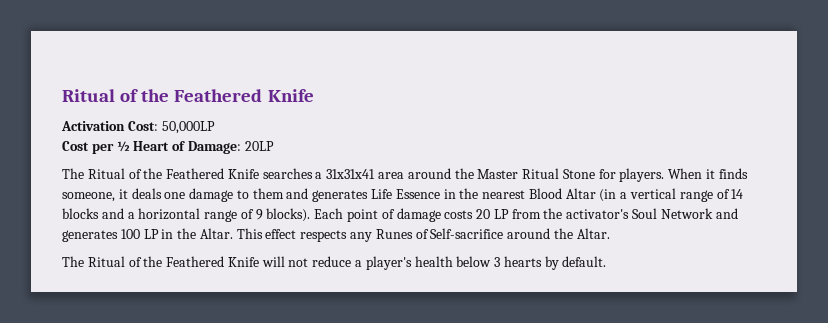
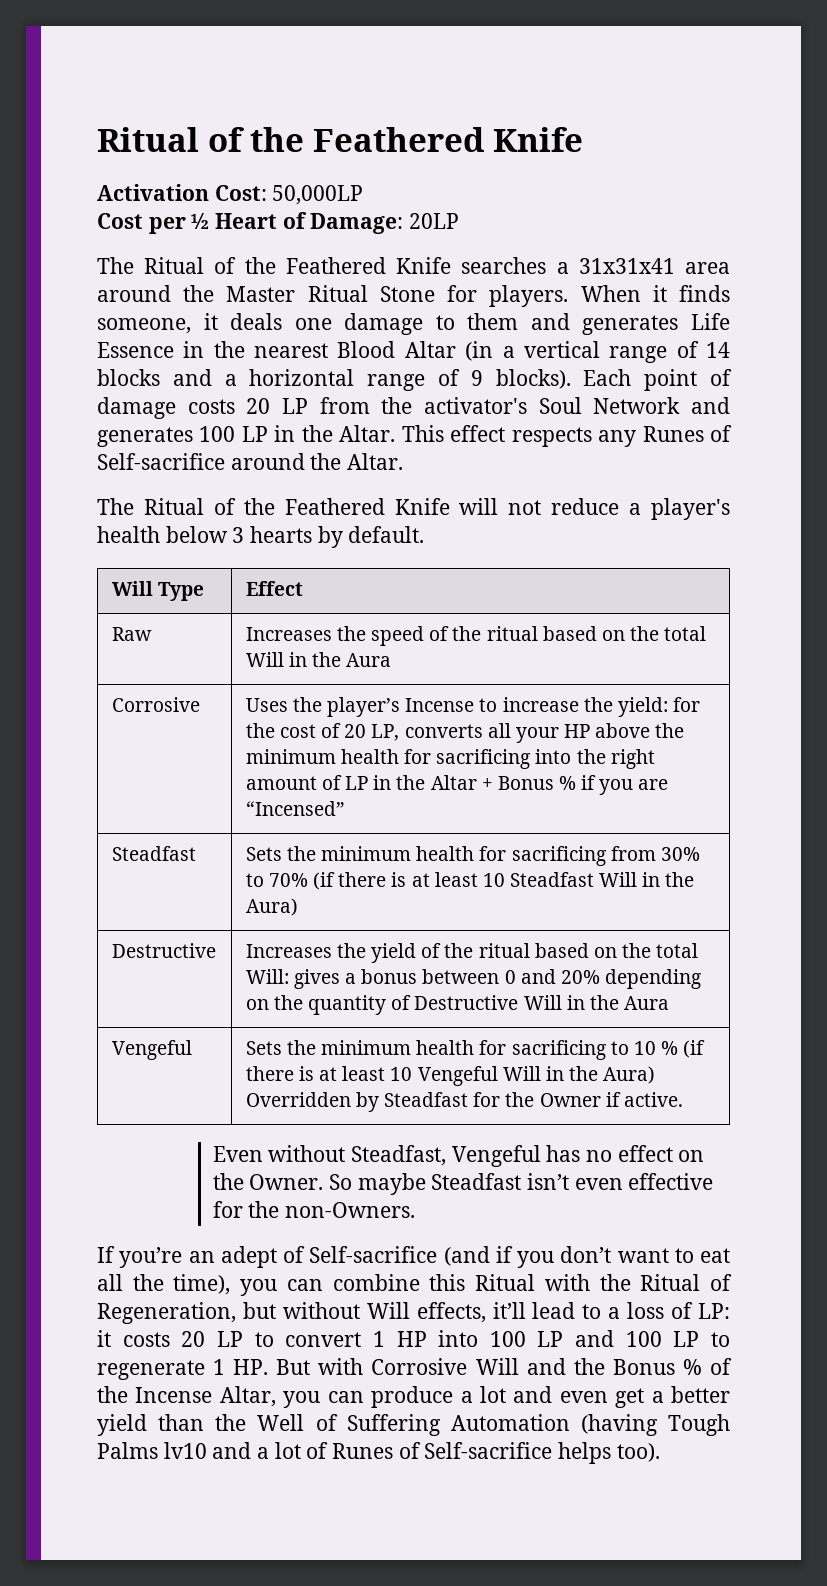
+ Will Type | Effect
+ Raw | Increases the speed of the ritual based on the total Will in the Aura
+ Corrosive | Uses the player’s Incense to increase the yield: for the cost of 20 LP, converts all your HP above the minimum health for sacrificing into the right amount of LP in the Altar + Bonus % if you are “Incensed”
+ Steadfast | Sets the minimum health for sacrificing from 30% to 70% (if there is at least 10 Steadfast Will in the Aura)
+ Destructive | Increases the yield of the ritual based on the total Will: gives a bonus between 0 and 20% depending on the quantity of Destructive Will in the Aura
+ Vengeful | Sets the minimum health for sacrificing to 10 % (if there is at least 10 Vengeful Will in the Aura) Overridden by Steadfast for the Owner if active.
+ Even without Steadfast, Vengeful has no effect on the Owner. So maybe Steadfast isn’t even effective for the non-Owners.
+ If you’re an adept of Self-sacrifice (and if you don’t want to eat all the time), you can combine this Ritual with the Ritual of Regeneration, but without Will effects, it’ll lead to a loss of LP: it costs 20 LP to convert 1 HP into 100 LP and 100 LP to regenerate 1 HP. But with Corrosive Will and the Bonus % of the Incense Altar, you can produce a lot and even get a better yield than the Well of Suffering Automation (having Tough Palms lv10 and a lot of Runes of Self-sacrifice helps too).

